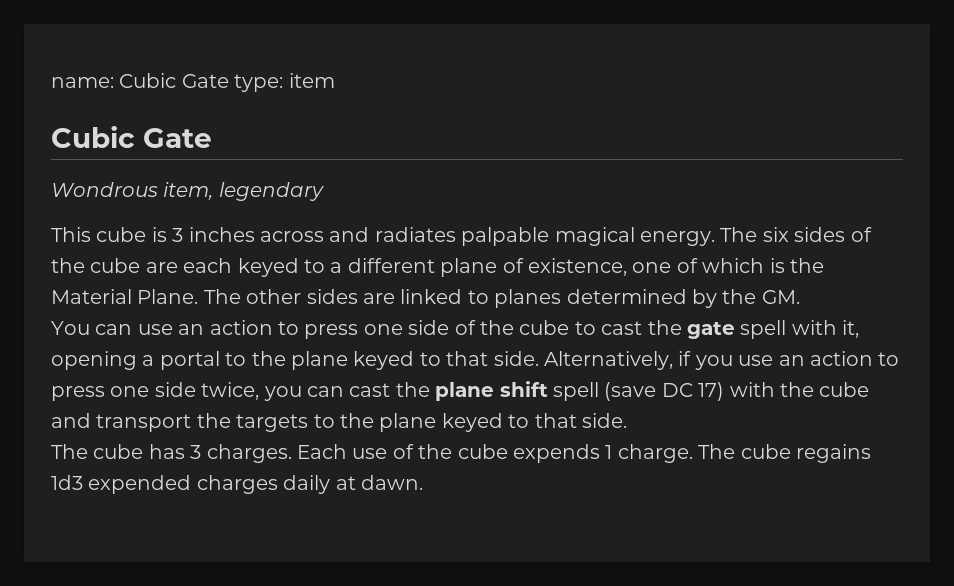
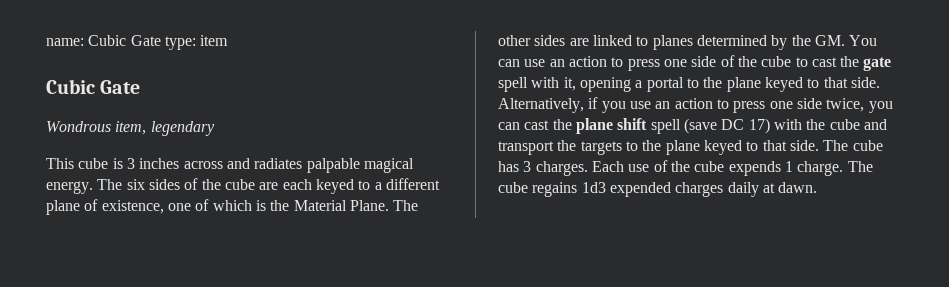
- The other sides are linked to planes determined by the GM.
- You can use an action to press one side of the cube to cast the gate spell with it, opening a portal to the plane keyed to that side.
+ The other sides are linked to planes determined by the GM. You can use an action to press one side of the cube to cast the gate spell with it, opening a portal to the plane keyed to that side.
- Alternatively, if you use an action to press one side twice, you can cast the plane shift spell (save DC 17) with the cube and transport the targets to the plane keyed to that side.
- The cube has 3 charges.
+ Alternatively, if you use an action to press one side twice, you can cast the plane shift spell (save DC 17) with the cube and transport the targets to the plane keyed to that side. The cube has 3 charges.

